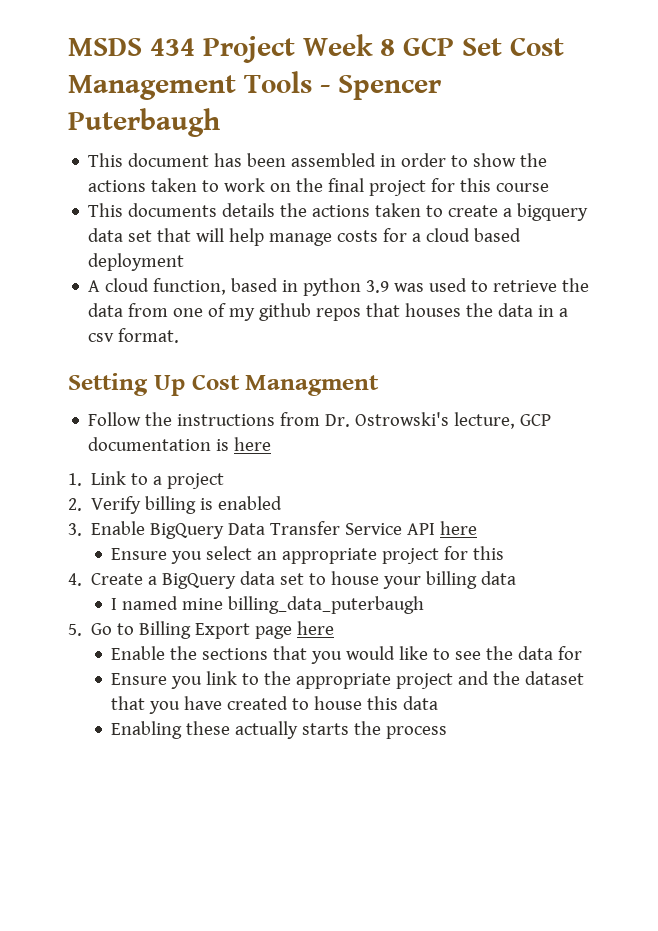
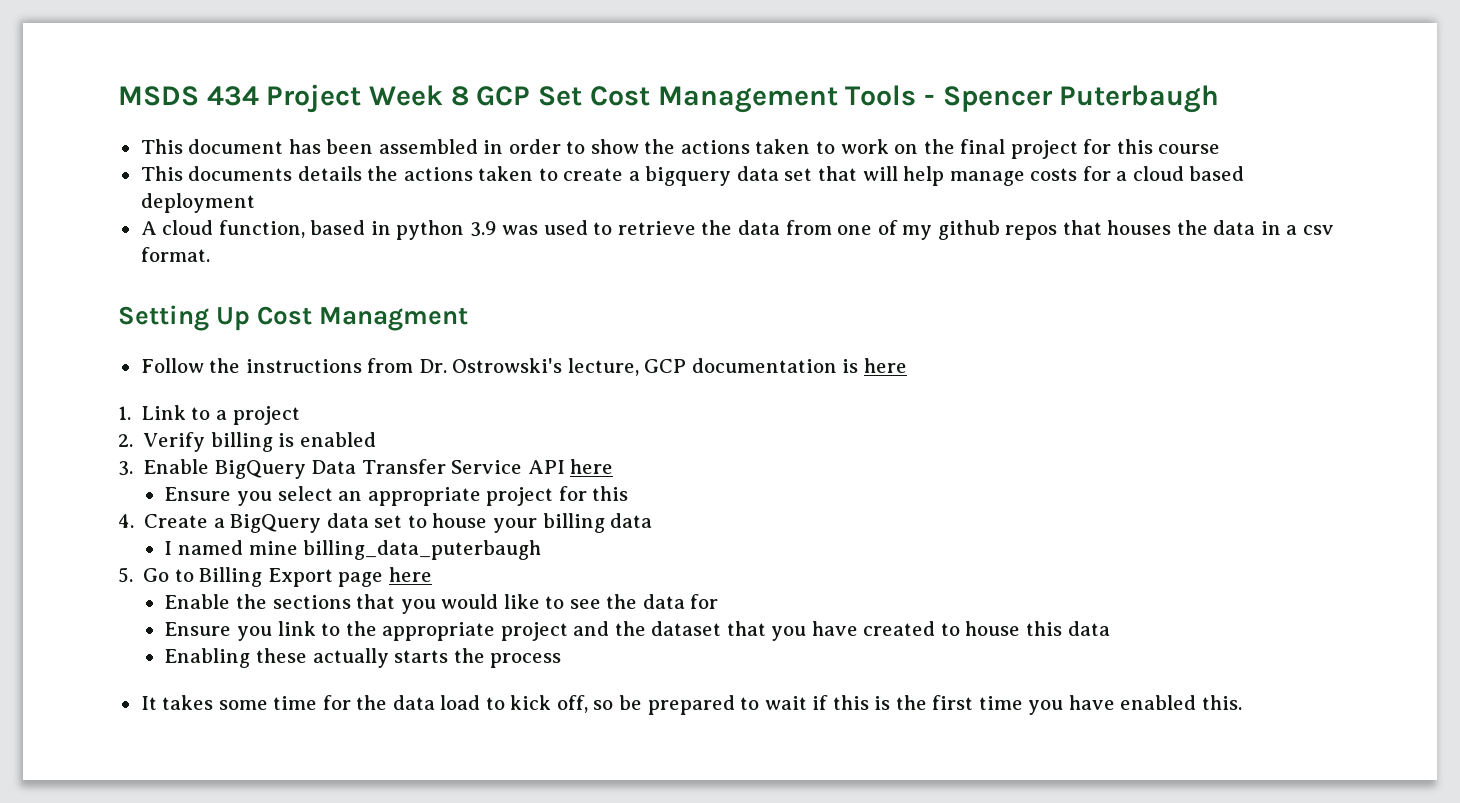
+ It takes some time for the data load to kick off, so be prepared to wait if this is the first time you have enabled this.

